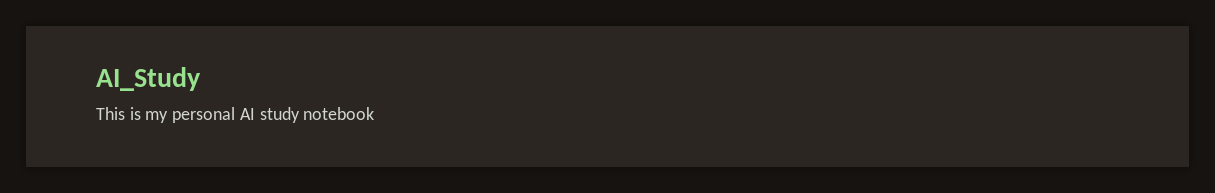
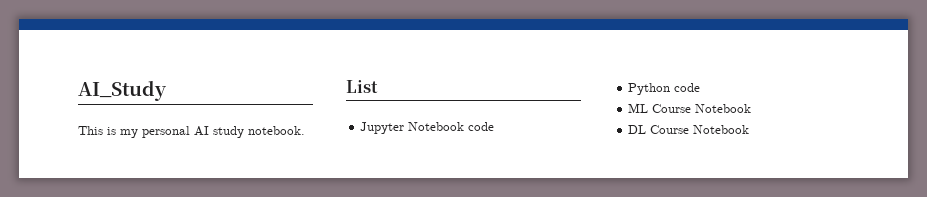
- This is my personal AI study notebook
+ This is my personal AI study notebook.
+ List
+ Jupyter Notebook code
+ Python code
+ ML Course Notebook
+ DL Course Notebook

